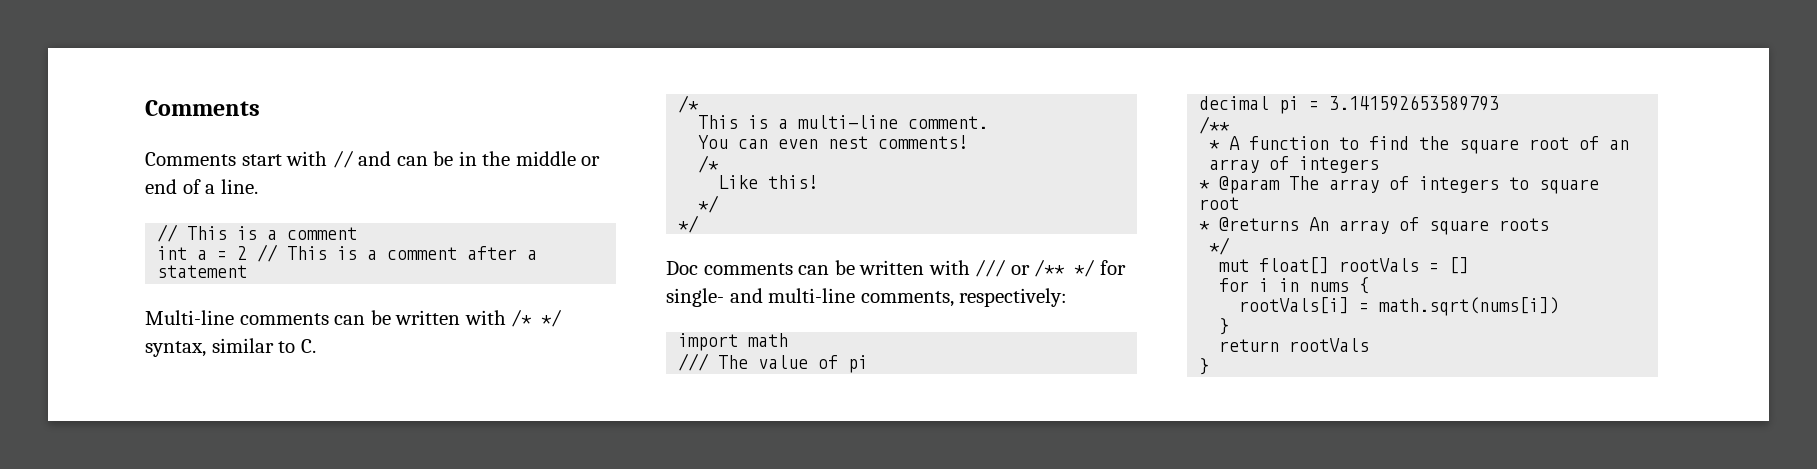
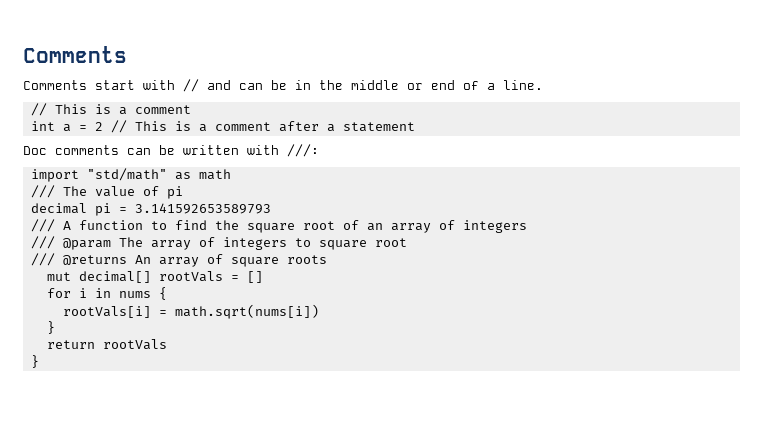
- Multi-line comments can be written with /* */ syntax, similar to C.
- /*
- This is a multi-line comment.
- You can even nest comments!
- /*
- Like this!
- */
- */
- Doc comments can be written with /// or /** */ for single- and multi-line comments, respectively:
+ Doc comments can be written with ///:
- import math
+ import "std/math" as math
  decimal pi = 3.141592653589793
- /**
- * A function to find the square root of an array of integers
+ /// A function to find the square root of an array of integers
- * @param The array of integers to square root
+ /// @param The array of integers to square root
- * @returns An array of square roots
- */
+ /// @returns An array of square roots
- mut float[] rootVals = []
+ mut decimal[] rootVals = []

